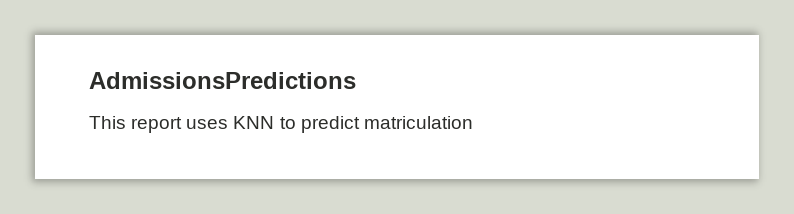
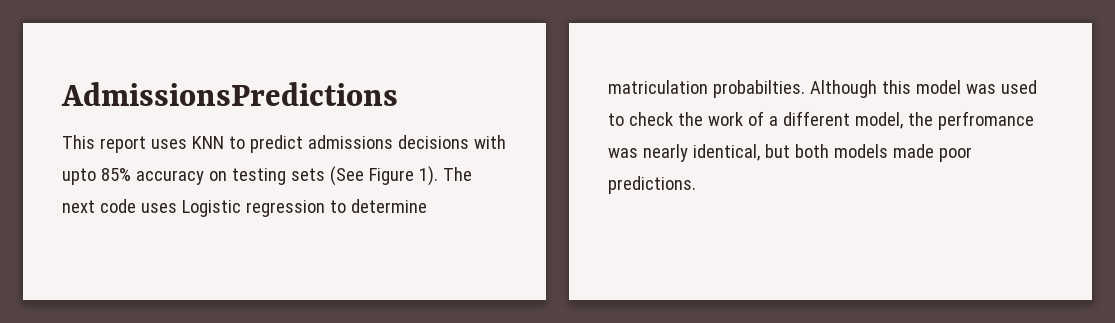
- This report uses KNN to predict matriculation
+ This report uses KNN to predict admissions decisions with upto 85% accuracy on testing sets (See Figure 1). The next code uses Logistic regression to determine matriculation probabilties. Although this model was used to check the work of a different model, the perfromance was nearly identical, but both models made poor predictions.

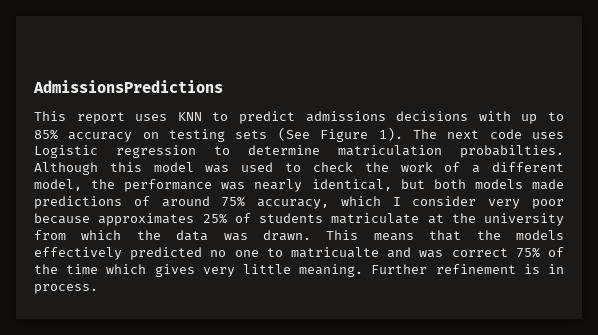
- This report uses KNN to predict admissions decisions with upto 85% accuracy on testing sets (See Figure 1).
+ This report uses KNN to predict admissions decisions with up to 85% accuracy on testing sets (See Figure 1).
- Although this model was used to check the work of a different model, the perfromance was nearly identical, but both models made poor predictions.
+ Although this model was used to check the work of a different model, the performance was nearly identical, but both models made predictions of around 75% accuracy, which I consider very poor because approximates 25% of students matriculate at the university from which the data was drawn. This means that the models effectively predicted no one to matricualte and was correct 75% of the time which gives very little meaning. Further refinement is in process.

